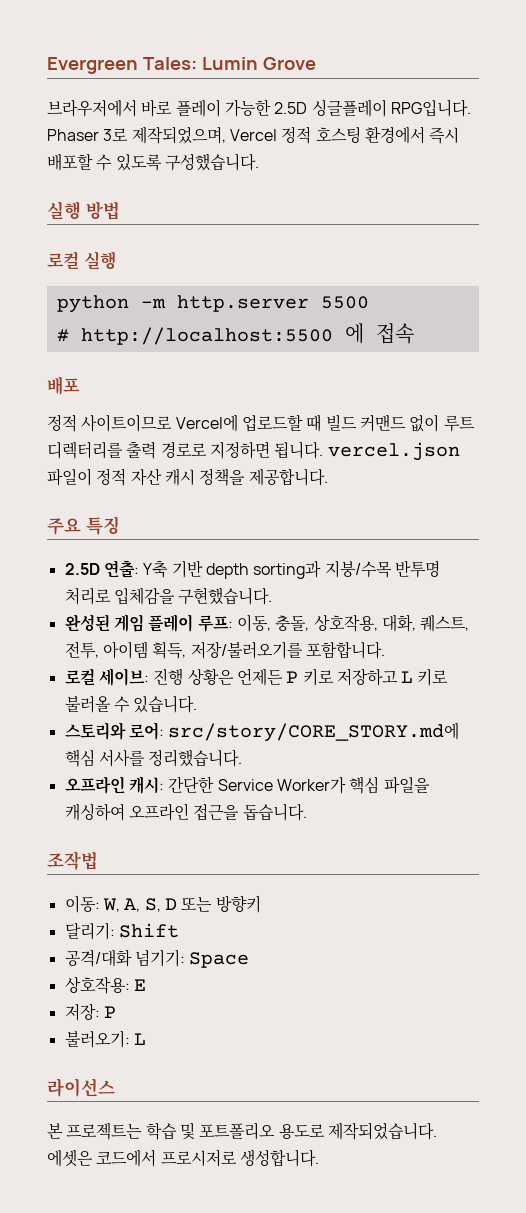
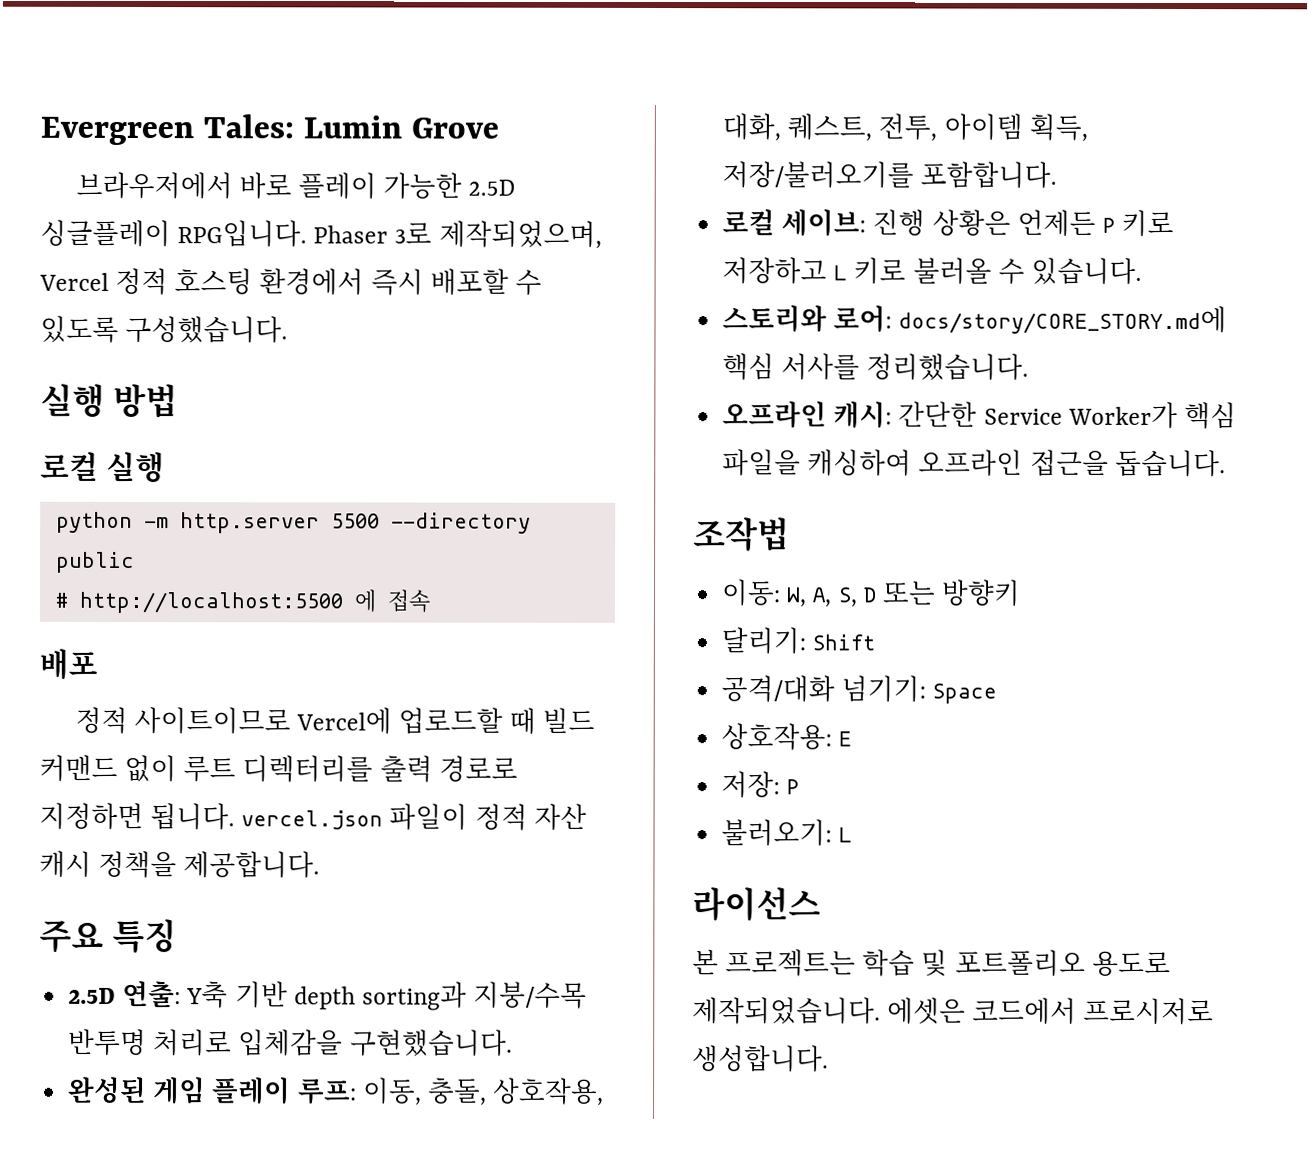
- python -m http.server 5500
+ python -m http.server 5500 --directory public
- 스토리와 로어: src/story/CORE_STORY.md에 핵심 서사를 정리했습니다.
+ 스토리와 로어: docs/story/CORE_STORY.md에 핵심 서사를 정리했습니다.

